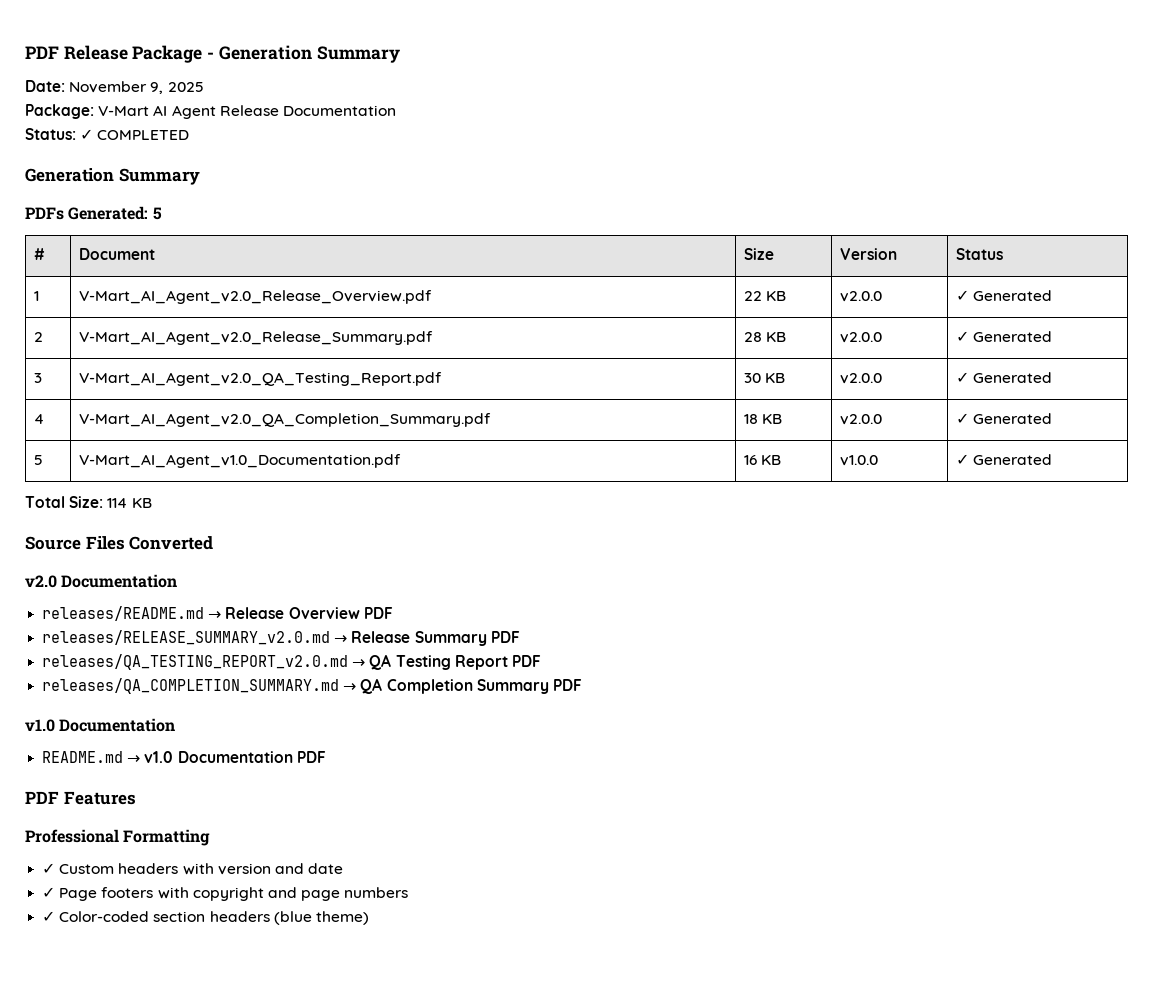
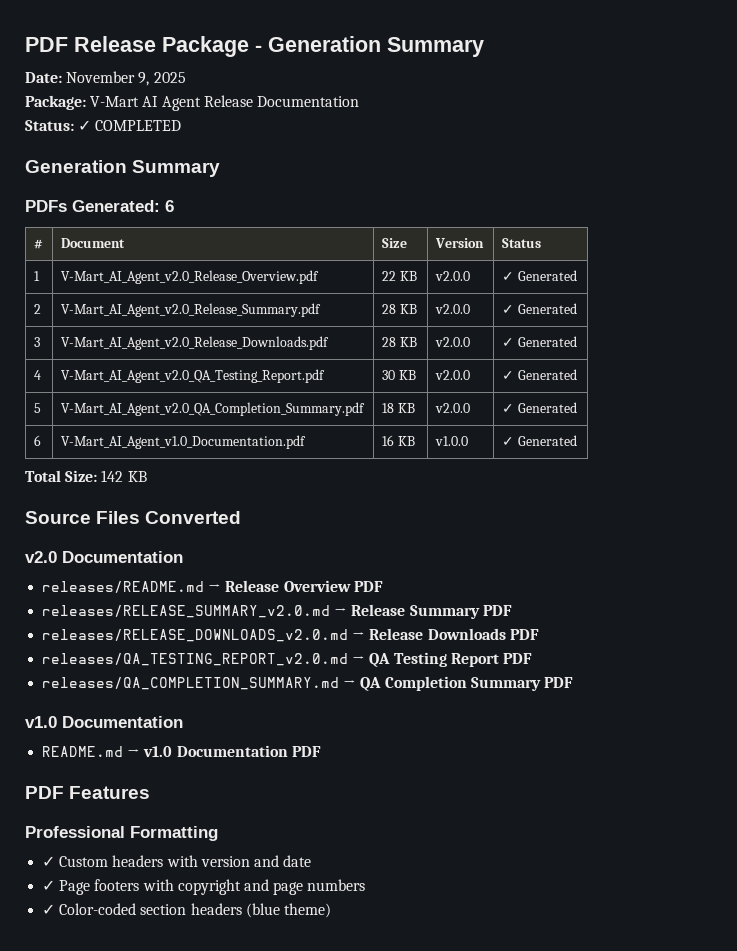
- PDFs Generated: 5
+ PDFs Generated: 6
- 3 | V-Mart_AI_Agent_v2.0_QA_Testing_Report.pdf | 30 KB | v2.0.0 | ✓ Generated
+ 3 | V-Mart_AI_Agent_v2.0_Release_Downloads.pdf | 28 KB | v2.0.0 | ✓ Generated
+ 4 | V-Mart_AI_Agent_v2.0_QA_Testing_Report.pdf | 30 KB | v2.0.0 | ✓ Generated
- 4 | V-Mart_AI_Agent_v2.0_QA_Completion_Summary.pdf | 18 KB | v2.0.0 | ✓ Generated
+ 5 | V-Mart_AI_Agent_v2.0_QA_Completion_Summary.pdf | 18 KB | v2.0.0 | ✓ Generated
- 5 | V-Mart_AI_Agent_v1.0_Documentation.pdf | 16 KB | v1.0.0 | ✓ Generated
+ 6 | V-Mart_AI_Agent_v1.0_Documentation.pdf | 16 KB | v1.0.0 | ✓ Generated
- Total Size: 114 KB
+ Total Size: 142 KB
+ releases/RELEASE_DOWNLOADS_v2.0.md → Release Downloads PDF

